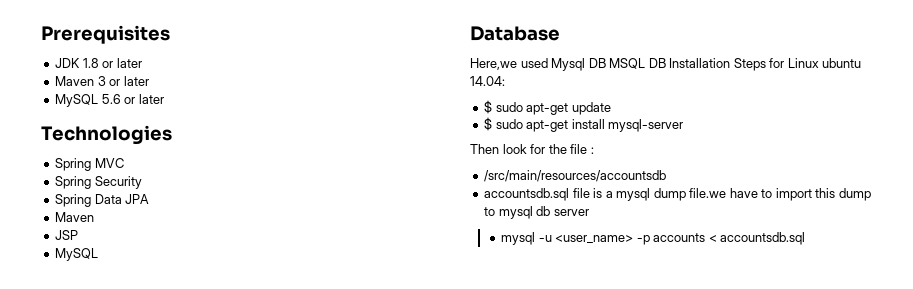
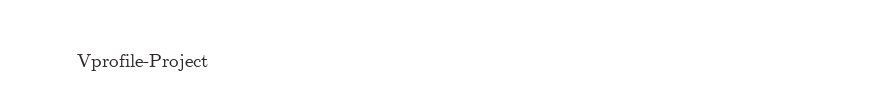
- Prerequisites
- JDK 1.8 or later
- Maven 3 or later
- MySQL 5.6 or later
- Technologies
- Spring MVC
- Spring Security
- Spring Data JPA
- Maven
- JSP
- MySQL
- Database
- Here,we used Mysql DB MSQL DB Installation Steps for Linux ubuntu 14.04:
- $ sudo apt-get update
- $ sudo apt-get install mysql-server
- Then look for the file :
- /src/main/resources/accountsdb
- accountsdb.sql file is a mysql dump file.we have to import this dump to mysql db server
- mysql -u <user_name> -p accounts < accountsdb.sql
+ Vprofile-Project

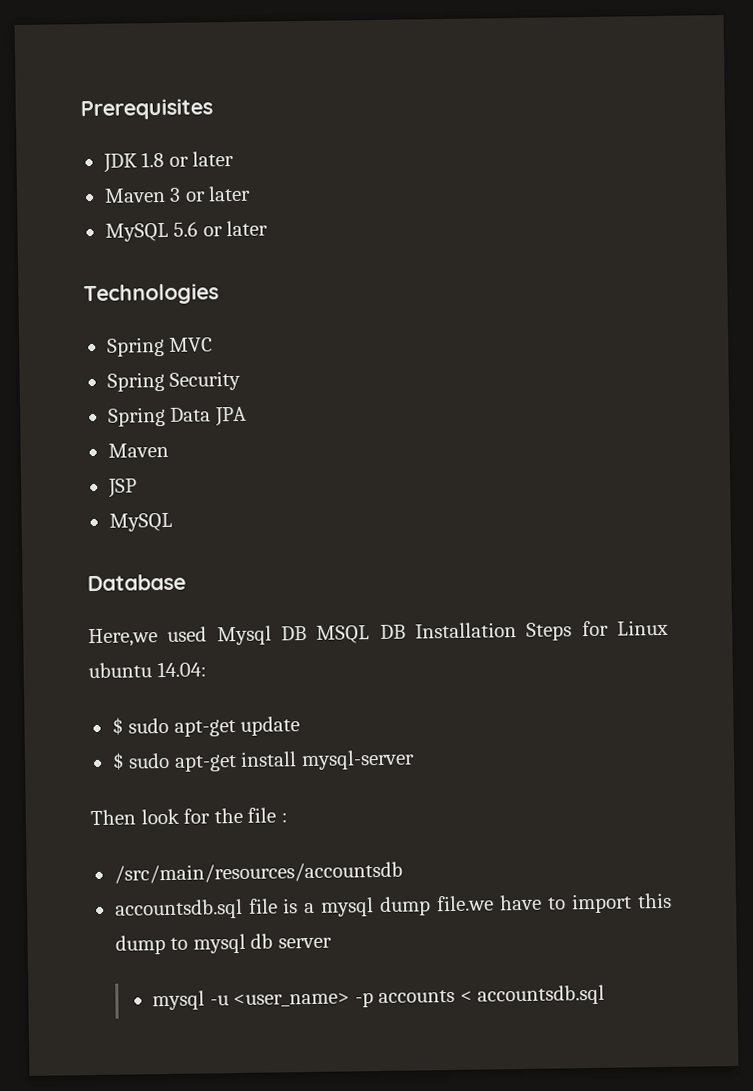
- Vprofile-Project
+ Prerequisites
+ JDK 1.8 or later
+ Maven 3 or later
+ MySQL 5.6 or later
+ Technologies
+ Spring MVC
+ Spring Security
+ Spring Data JPA
+ Maven
+ JSP
+ MySQL
+ Database
+ Here,we used Mysql DB MSQL DB Installation Steps for Linux ubuntu 14.04:
+ $ sudo apt-get update
+ $ sudo apt-get install mysql-server
+ Then look for the file :
+ /src/main/resources/accountsdb
+ accountsdb.sql file is a mysql dump file.we have to import this dump to mysql db server
+ mysql -u <user_name> -p accounts < accountsdb.sql

